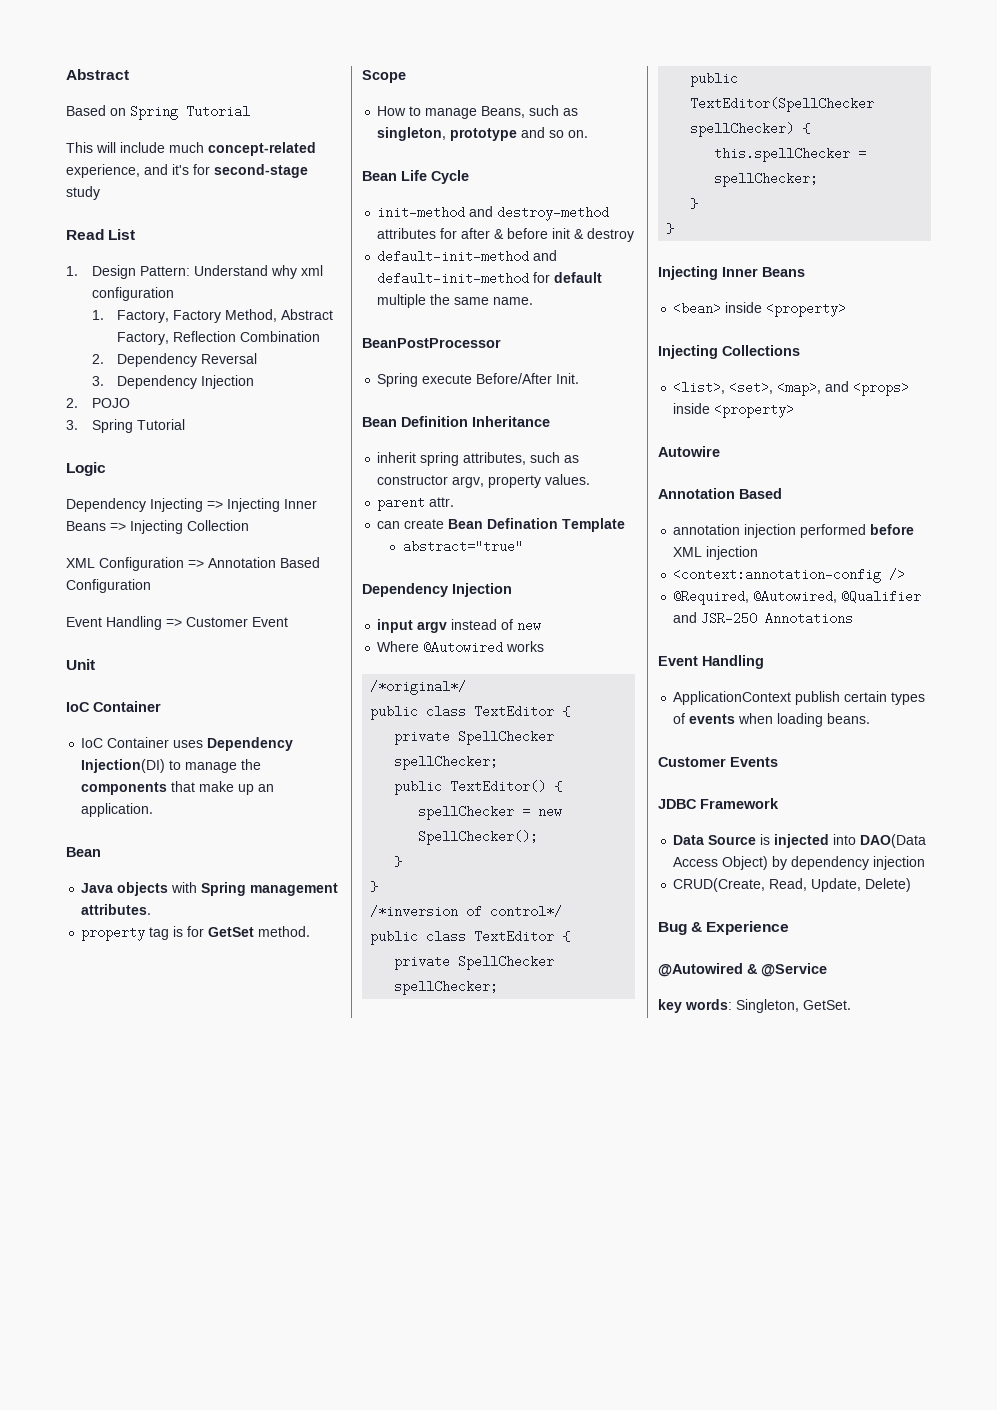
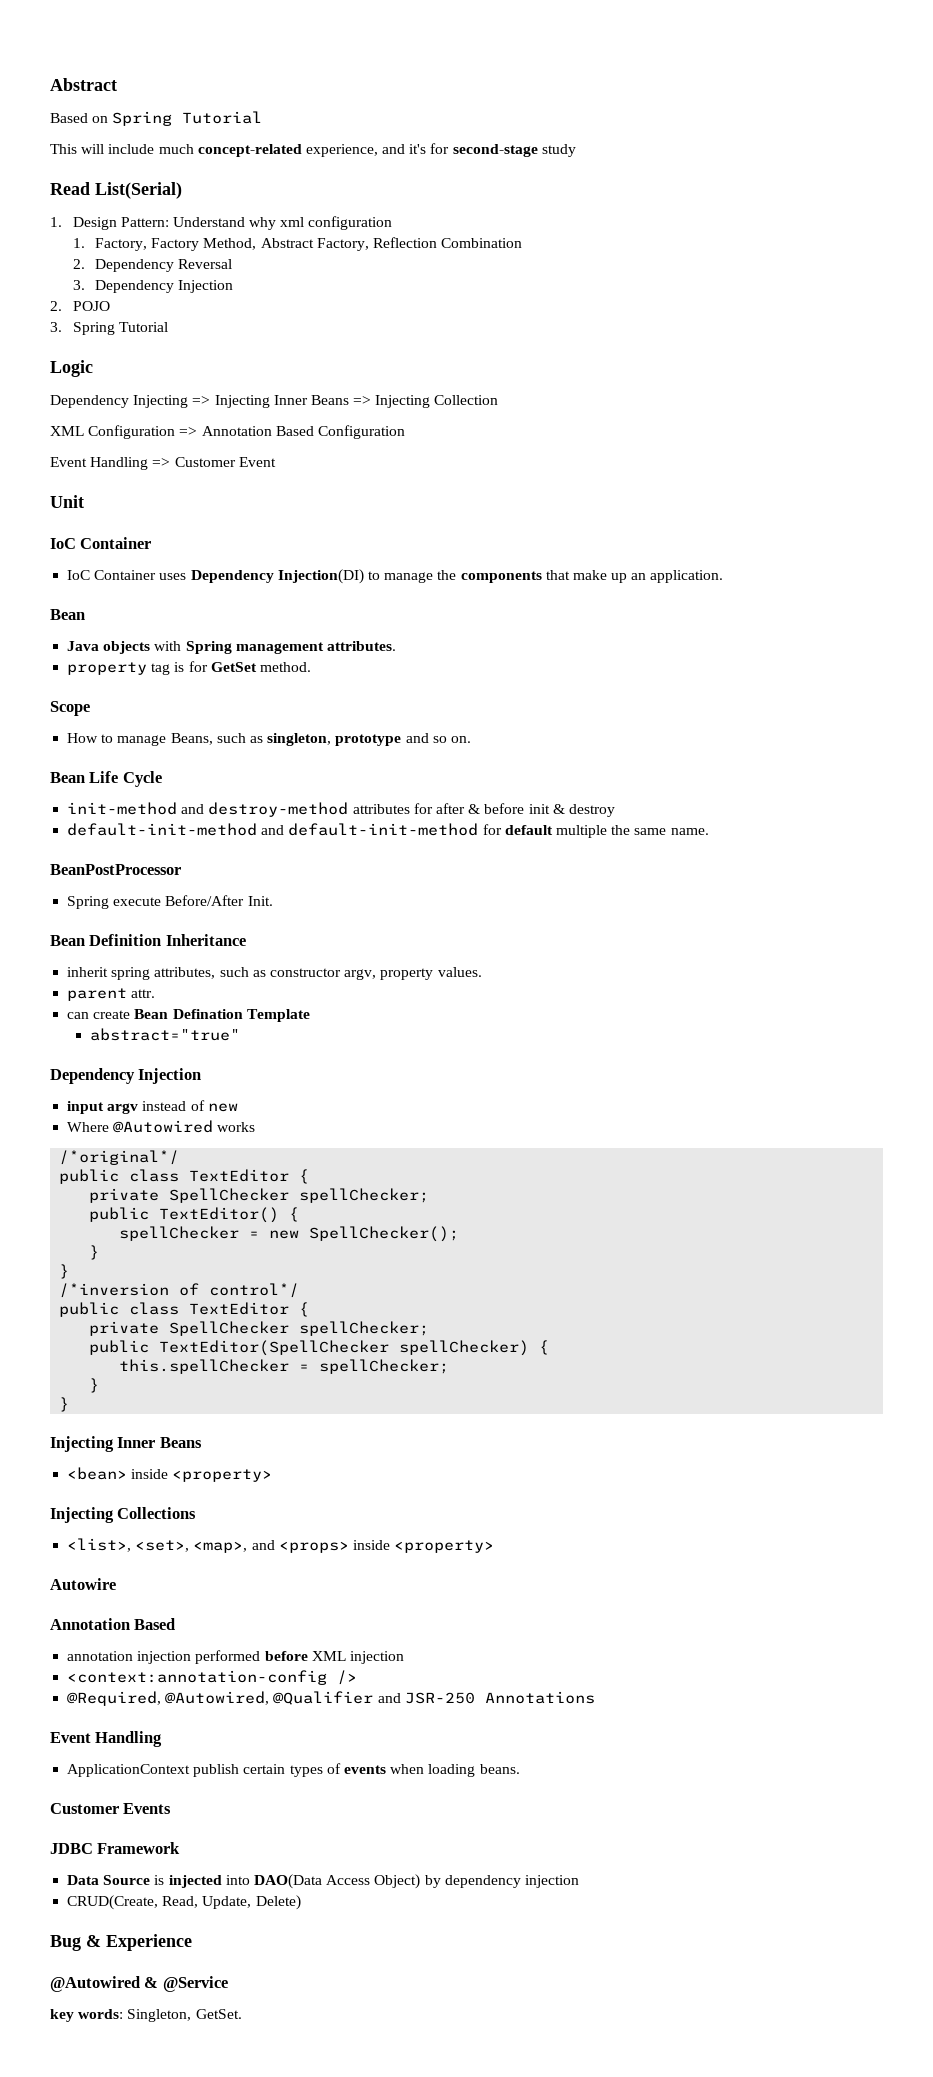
- Read List
+ Read List(Serial)

